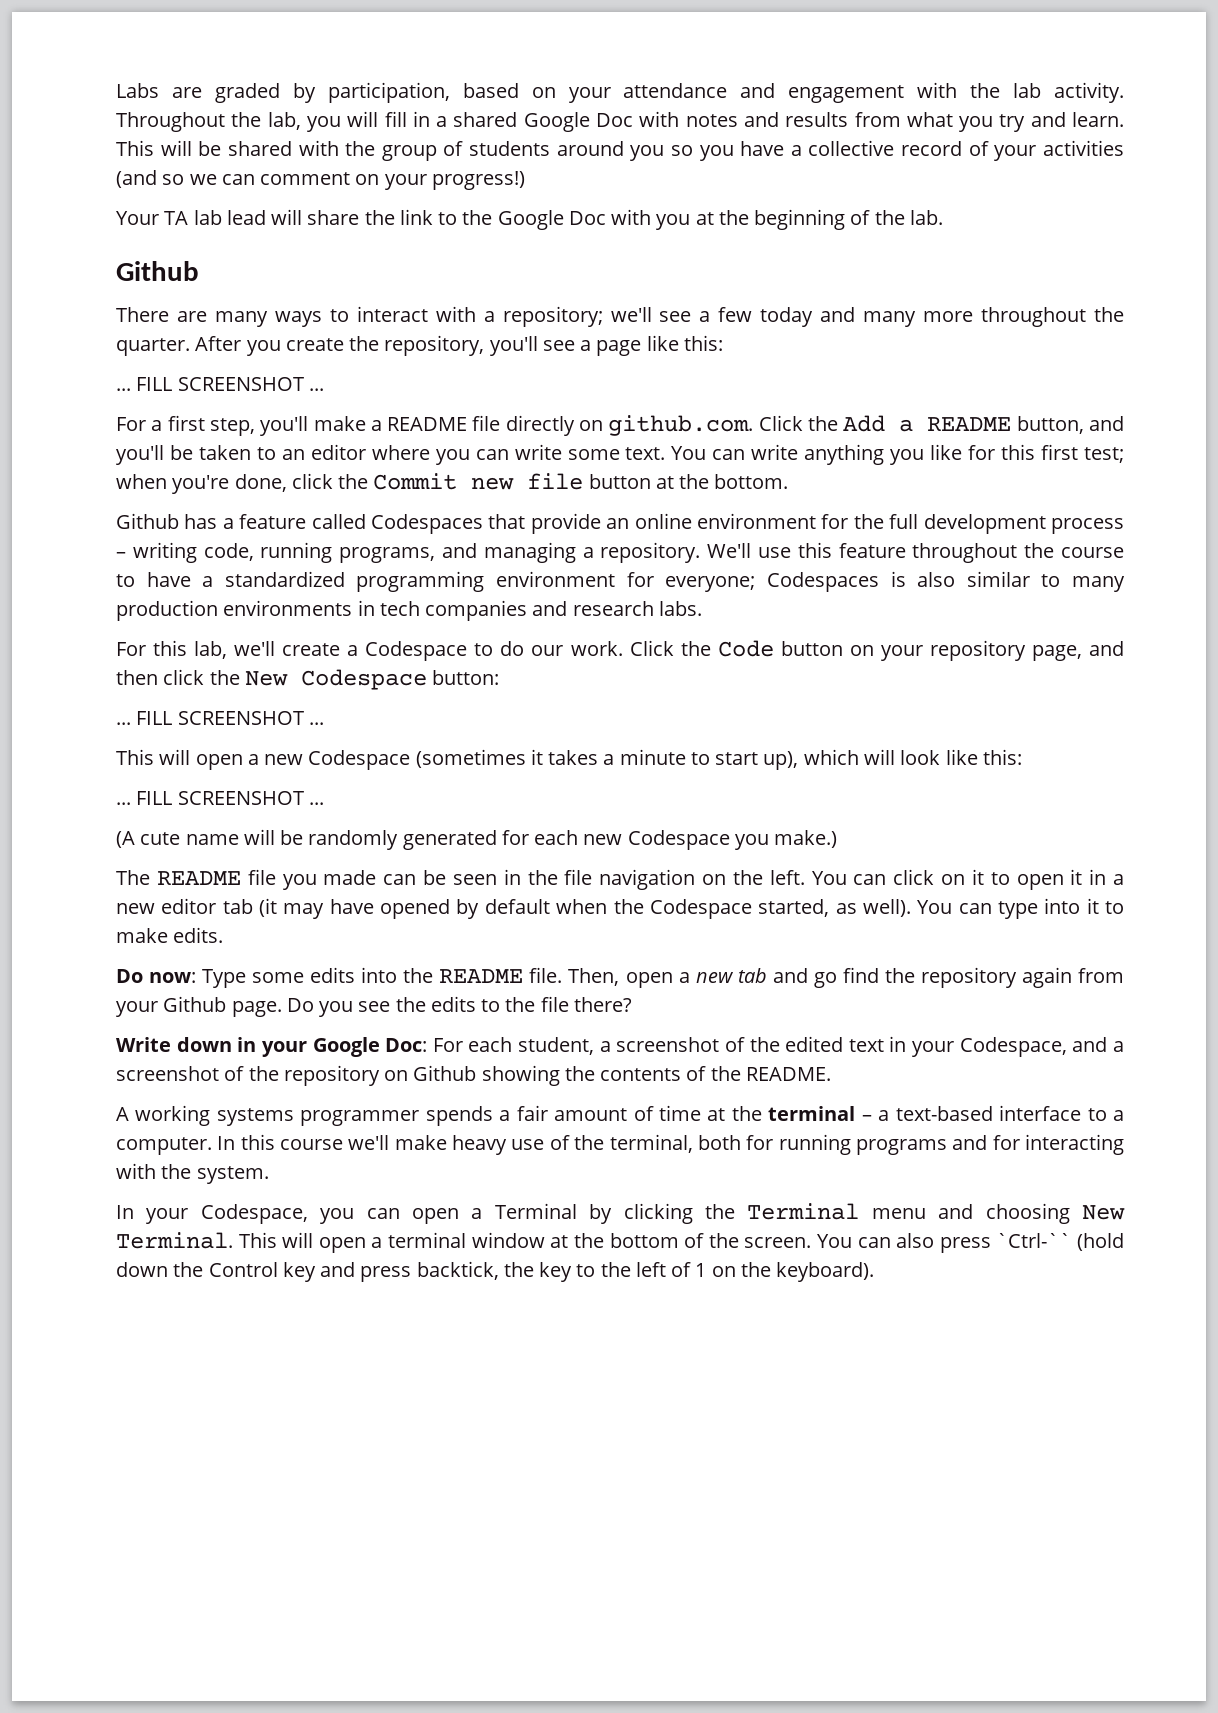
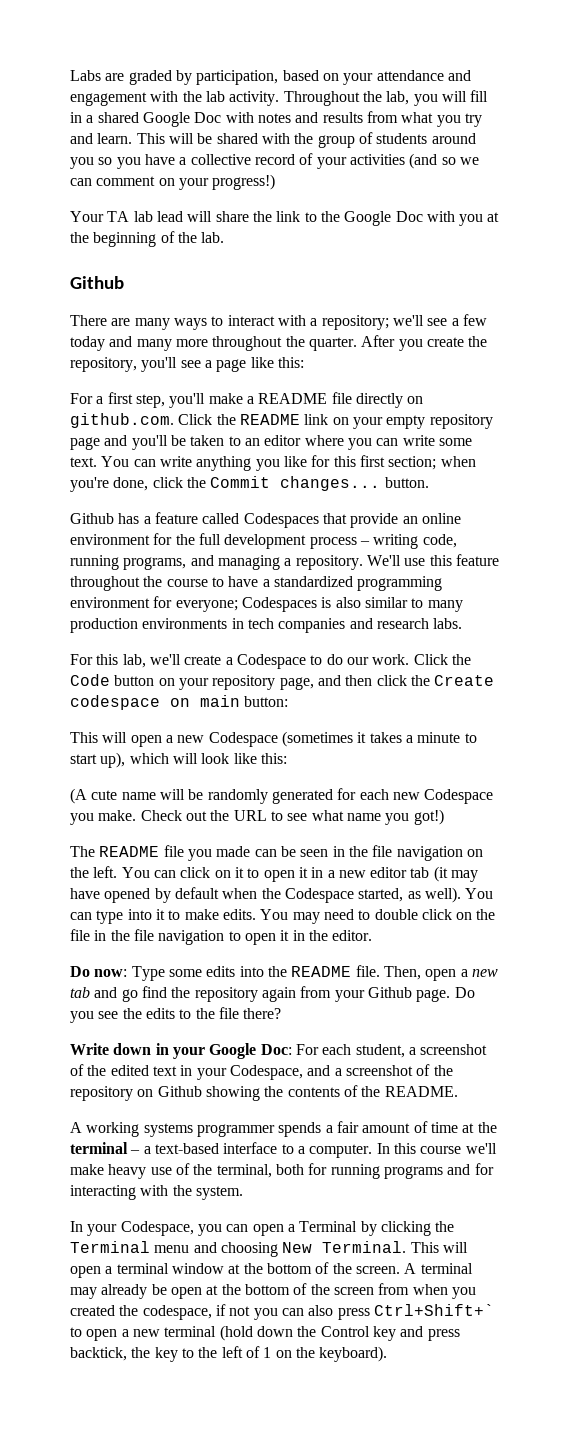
  After you create the repository, you'll see a page like this:
- ... FILL SCREENSHOT ...
- For a first step, you'll make a README file directly on github.com. Click the Add a README button, and you'll be taken to an editor where you can write some text.
+ For a first step, you'll make a README file directly on github.com. Click the README link on your empty repository page and you'll be taken to an editor where you can write some text.
- You can write anything you like for this first test; when you're done, click the Commit new file button at the bottom.
+ You can write anything you like for this first section; when you're done, click the Commit changes... button.
- Click the Code button on your repository page, and then click the New Codespace button:
- ... FILL SCREENSHOT ...
+ Click the Code button on your repository page, and then click the Create codespace on main button:
  This will open a new Codespace (sometimes it takes a minute to start up), which will look like this:
- ... FILL SCREENSHOT ...
- (A cute name will be randomly generated for each new Codespace you make.)
+ (A cute name will be randomly generated for each new Codespace you make. Check out the URL to see what name you got!)
+ You may need to double click on the file in the file navigation to open it in the editor.
- You can also press `Ctrl-`` (hold down the Control key and press backtick, the key to the left of 1 on the keyboard).
+ A terminal may already be open at the bottom of the screen from when you created the codespace, if not you can also press Ctrl+Shift+` to open a new terminal (hold down the Control key and press backtick, the key to the left of 1 on the keyboard).

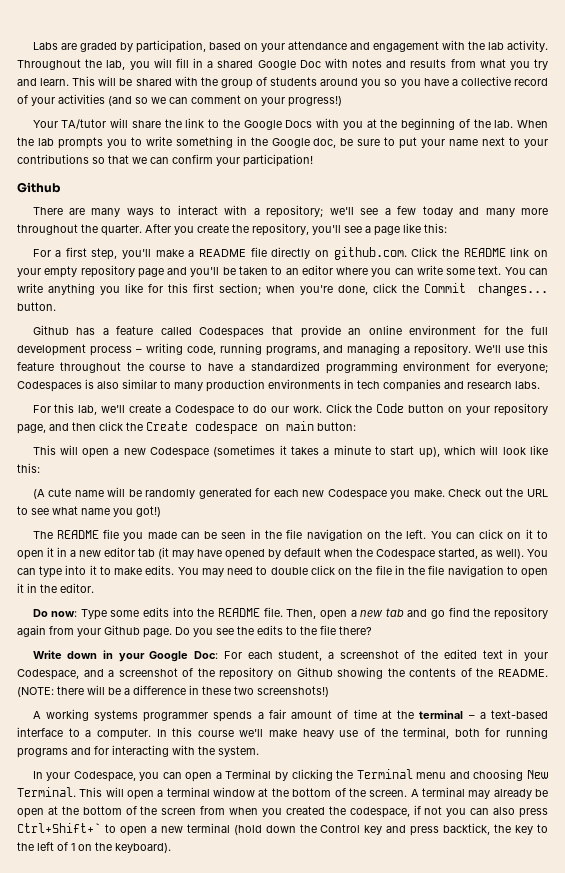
- Your TA lab lead will share the link to the Google Doc with you at the beginning of the lab.
+ Your TA/tutor will share the link to the Google Docs with you at the beginning of the lab. When the lab prompts you to write something in the Google doc, be sure to put your name next to your contributions so that we can confirm your participation!
+ (NOTE: there will be a difference in these two screenshots!)

